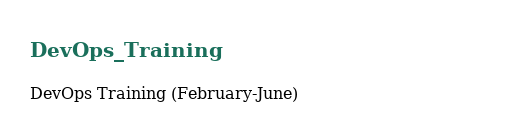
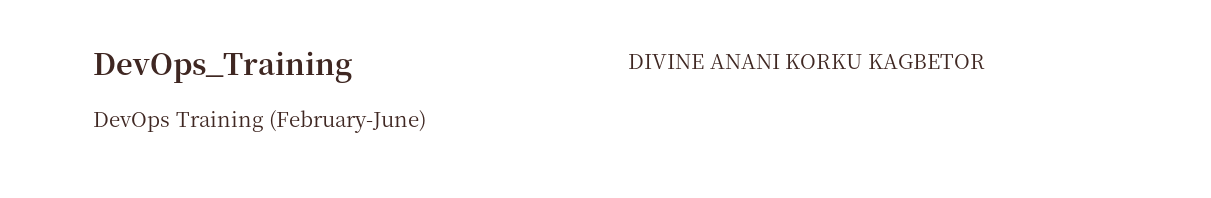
+ DIVINE ANANI KORKU KAGBETOR

